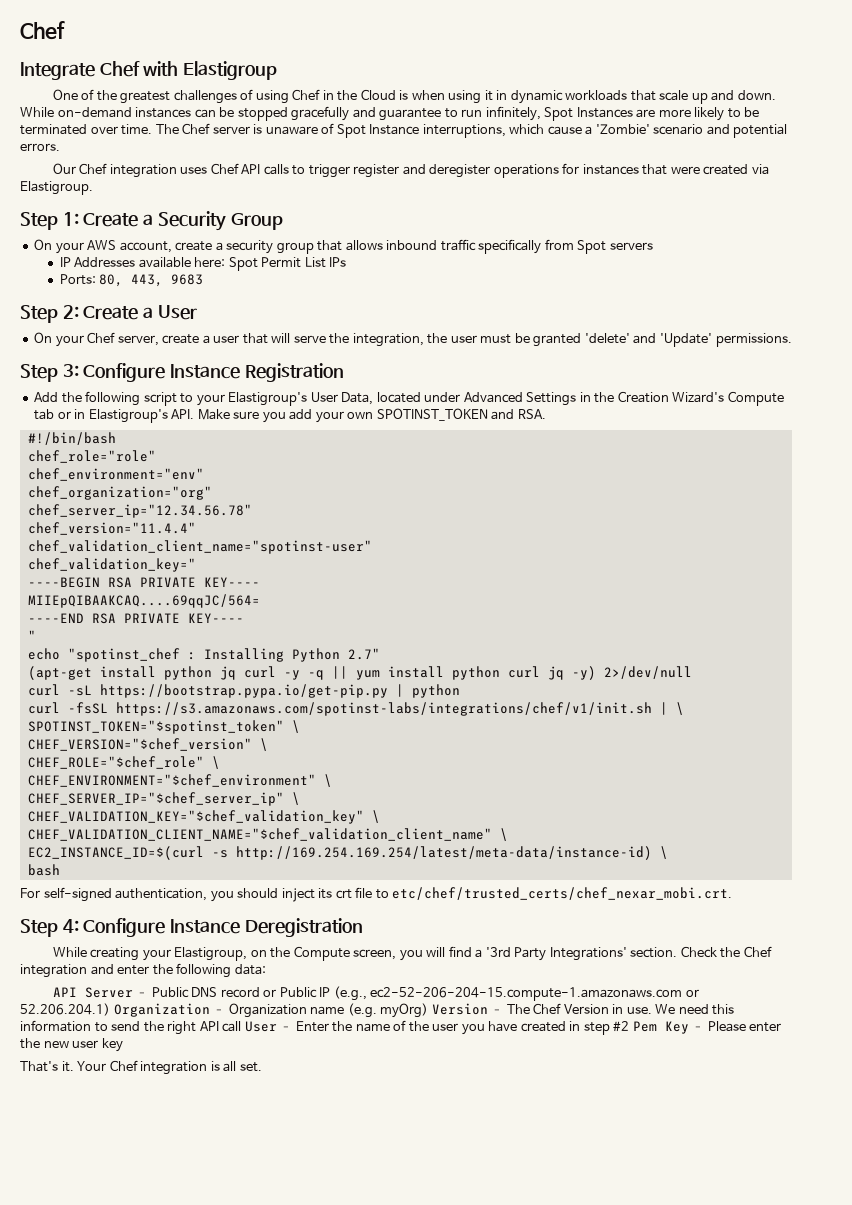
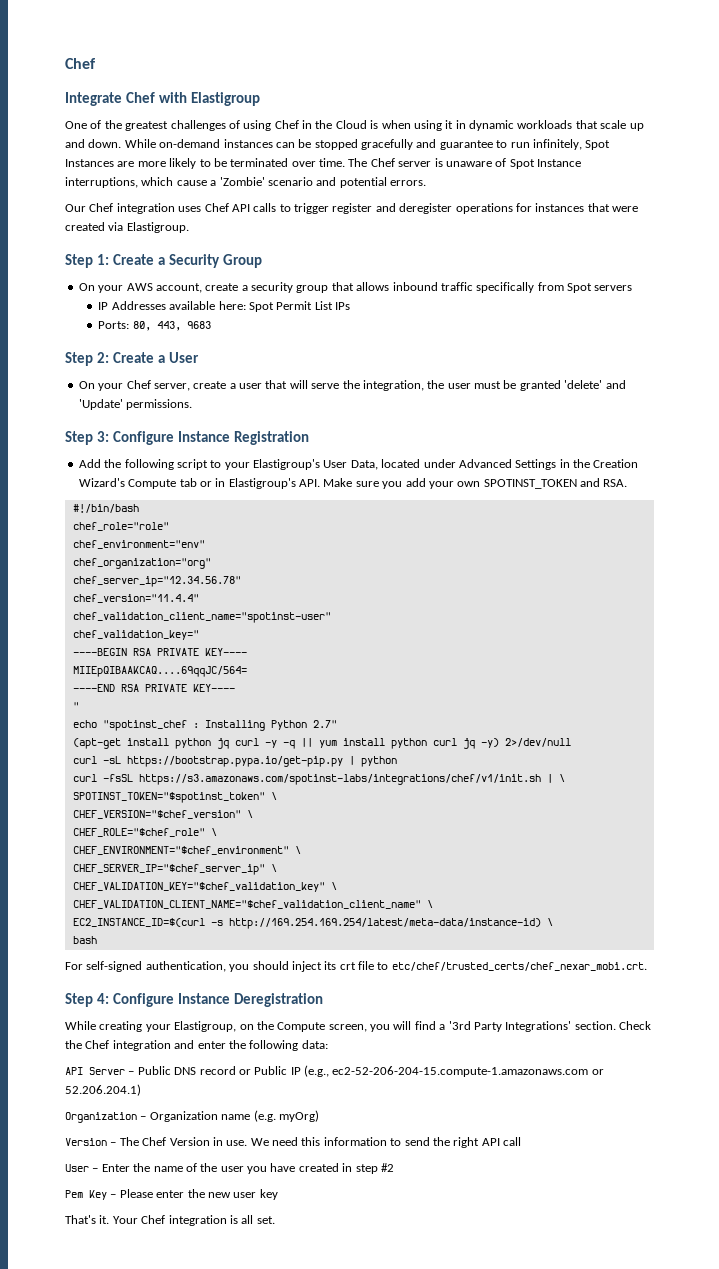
- API Server – Public DNS record or Public IP (e.g., ec2-52-206-204-15.compute-1.amazonaws.com or 52.206.204.1) Organization – Organization name (e.g. myOrg) Version – The Chef Version in use.
+ API Server – Public DNS record or Public IP (e.g., ec2-52-206-204-15.compute-1.amazonaws.com or 52.206.204.1)
+ Organization – Organization name (e.g. myOrg)
+ Version – The Chef Version in use.
- We need this information to send the right API call User – Enter the name of the user you have created in step #2 Pem Key – Please enter the new user key
+ We need this information to send the right API call
+ User – Enter the name of the user you have created in step #2
+ Pem Key – Please enter the new user key

